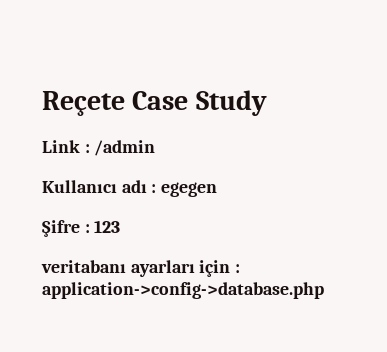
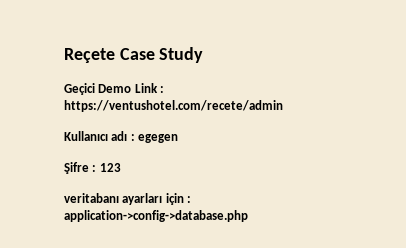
- Link : /admin
+ Geçici Demo Link : https://ventushotel.com/recete/admin

